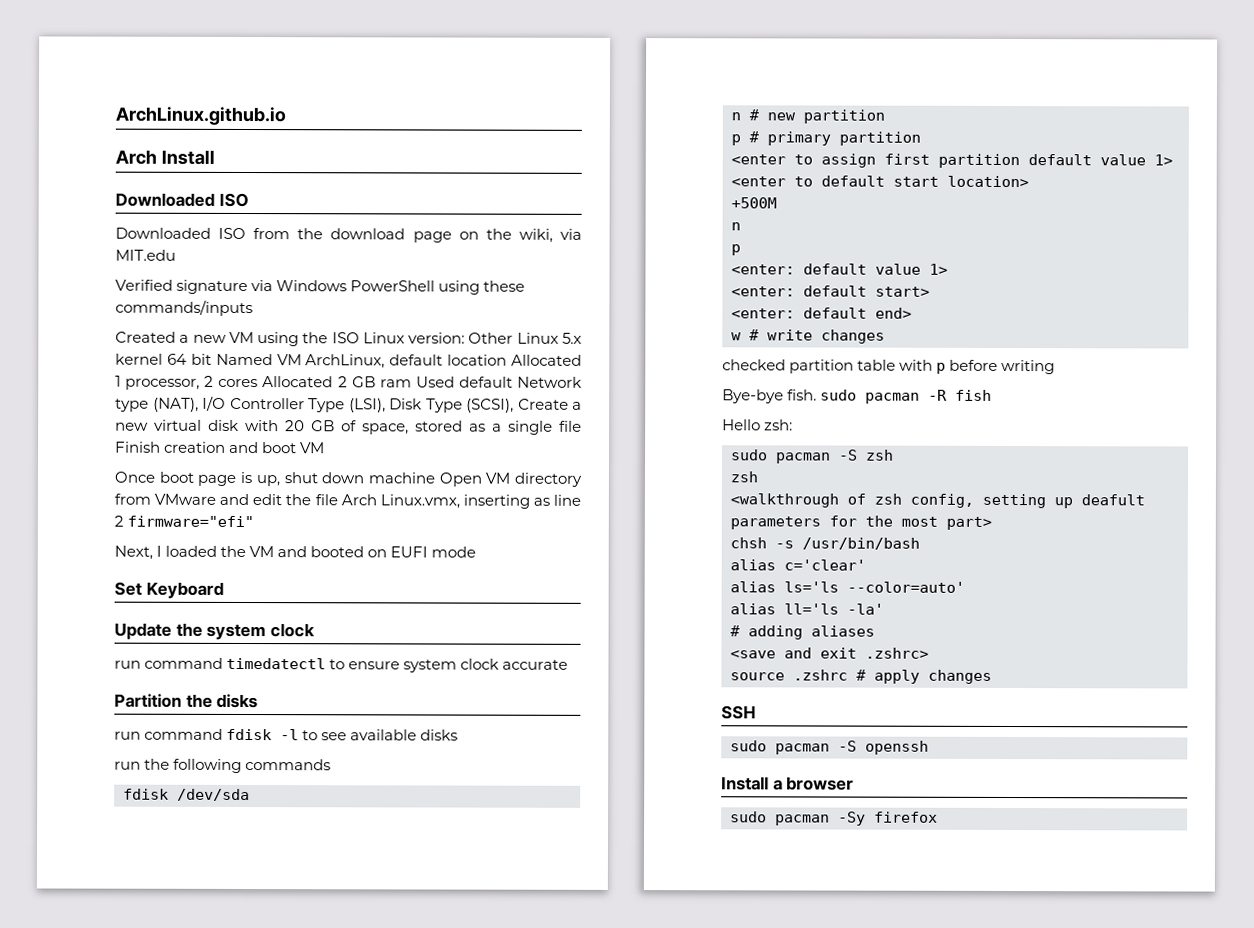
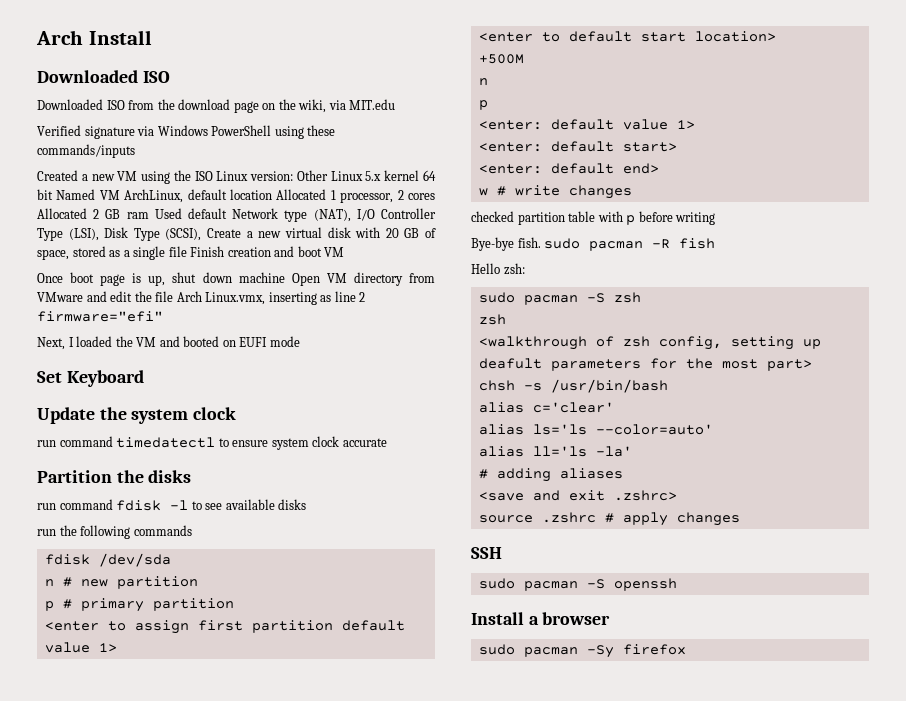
- ArchLinux.github.io

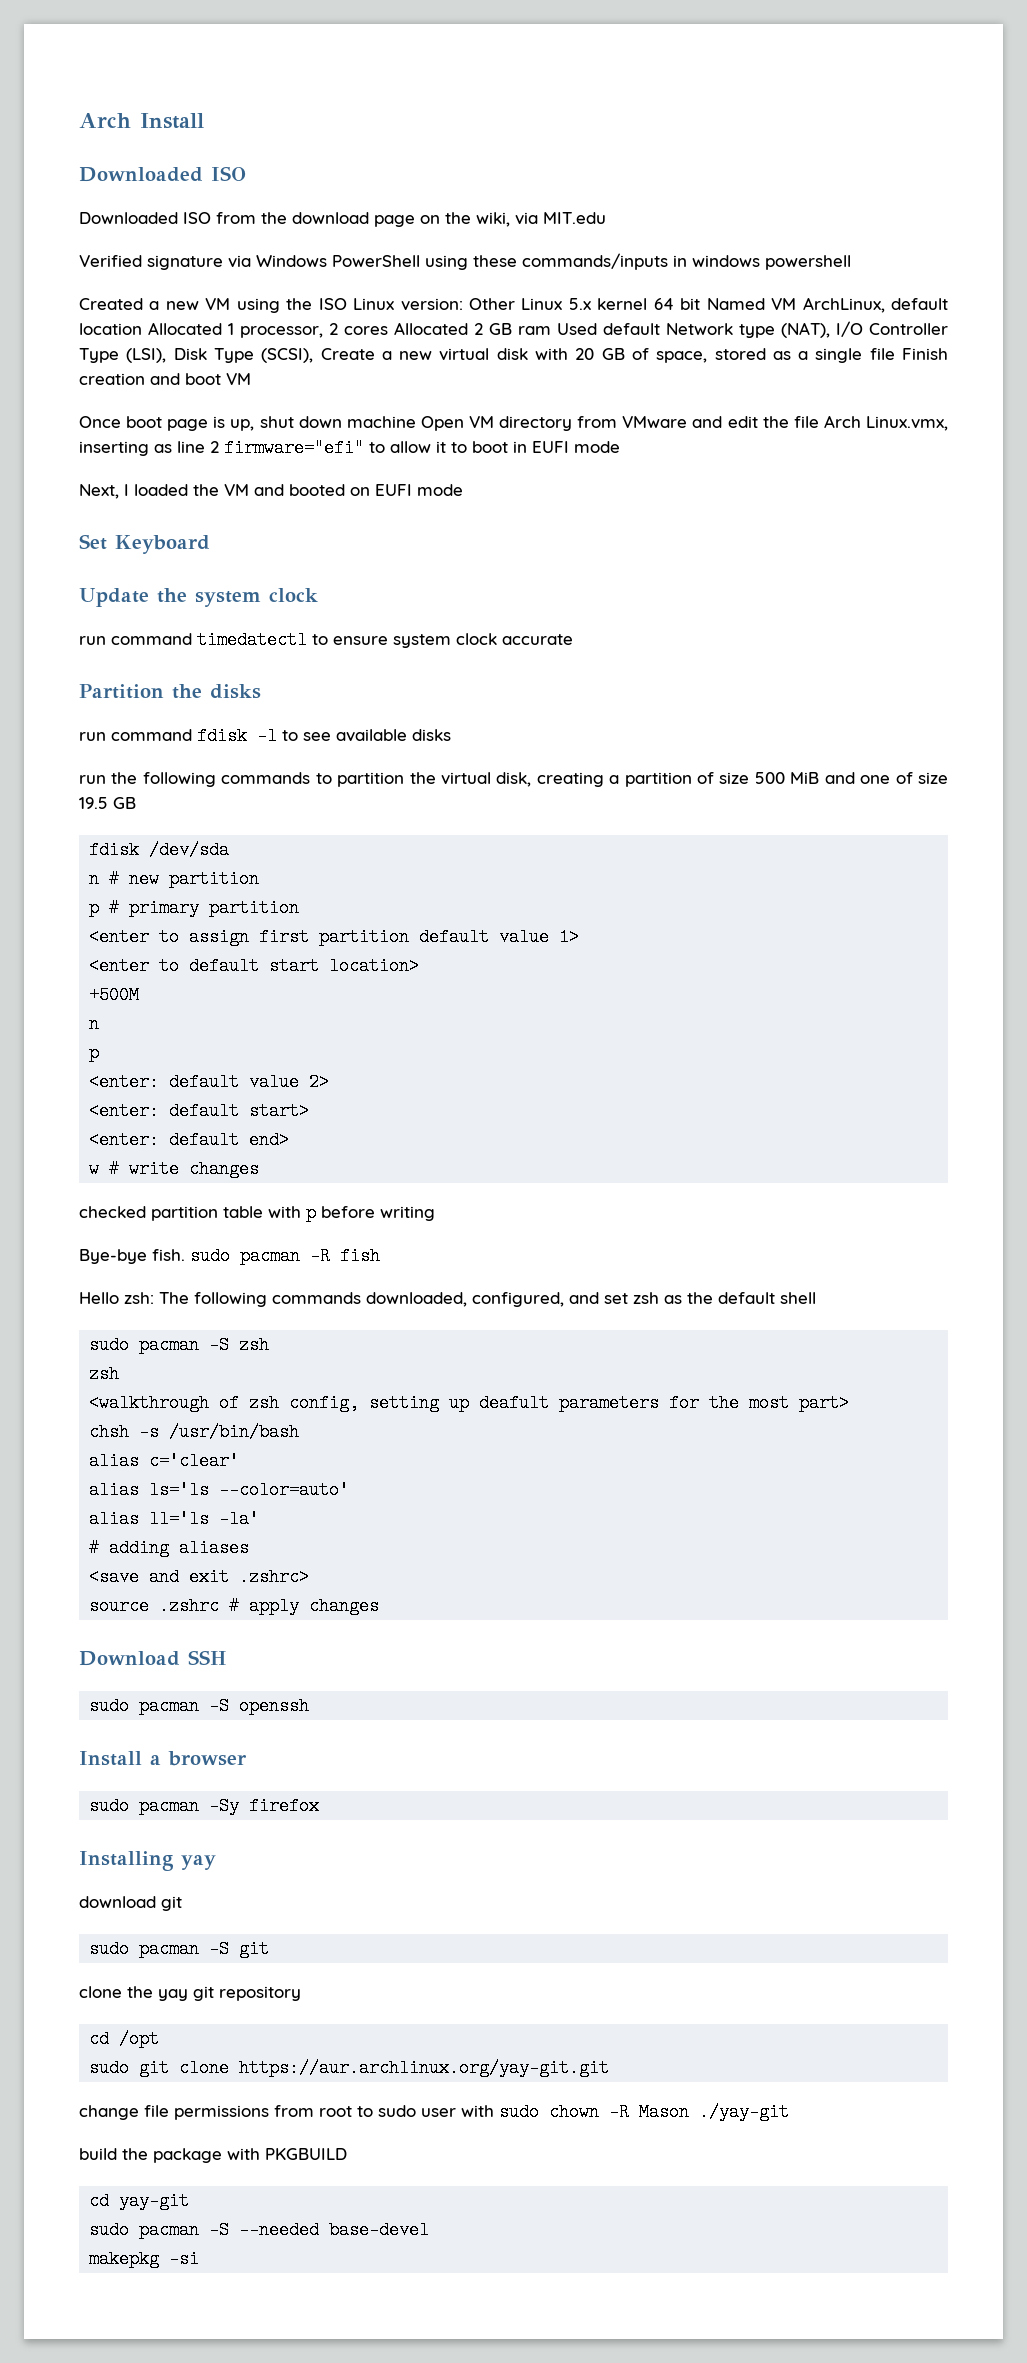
- Verified signature via Windows PowerShell using these commands/inputs
+ Verified signature via Windows PowerShell using these commands/inputs in windows powershell
- Once boot page is up, shut down machine Open VM directory from VMware and edit the file Arch Linux.vmx, inserting as line 2 firmware="efi"
+ Once boot page is up, shut down machine Open VM directory from VMware and edit the file Arch Linux.vmx, inserting as line 2 firmware="efi" to allow it to boot in EUFI mode
- run the following commands
+ run the following commands to partition the virtual disk, creating a partition of size 500 MiB and one of size 19.5 GB
- <enter: default value 1>
+ <enter: default value 2>
- Hello zsh:
+ Hello zsh: The following commands downloaded, configured, and set zsh as the default shell
- SSH
+ Download SSH
+ Installing yay
+ download git
+ sudo pacman -S git
+ clone the yay git repository
+ cd /opt
+ sudo git clone https://aur.archlinux.org/yay-git.git
+ change file permissions from root to sudo user with sudo chown -R Mason ./yay-git
+ build the package with PKGBUILD
+ cd yay-git
+ sudo pacman -S --needed base-devel
+ makepkg -si

